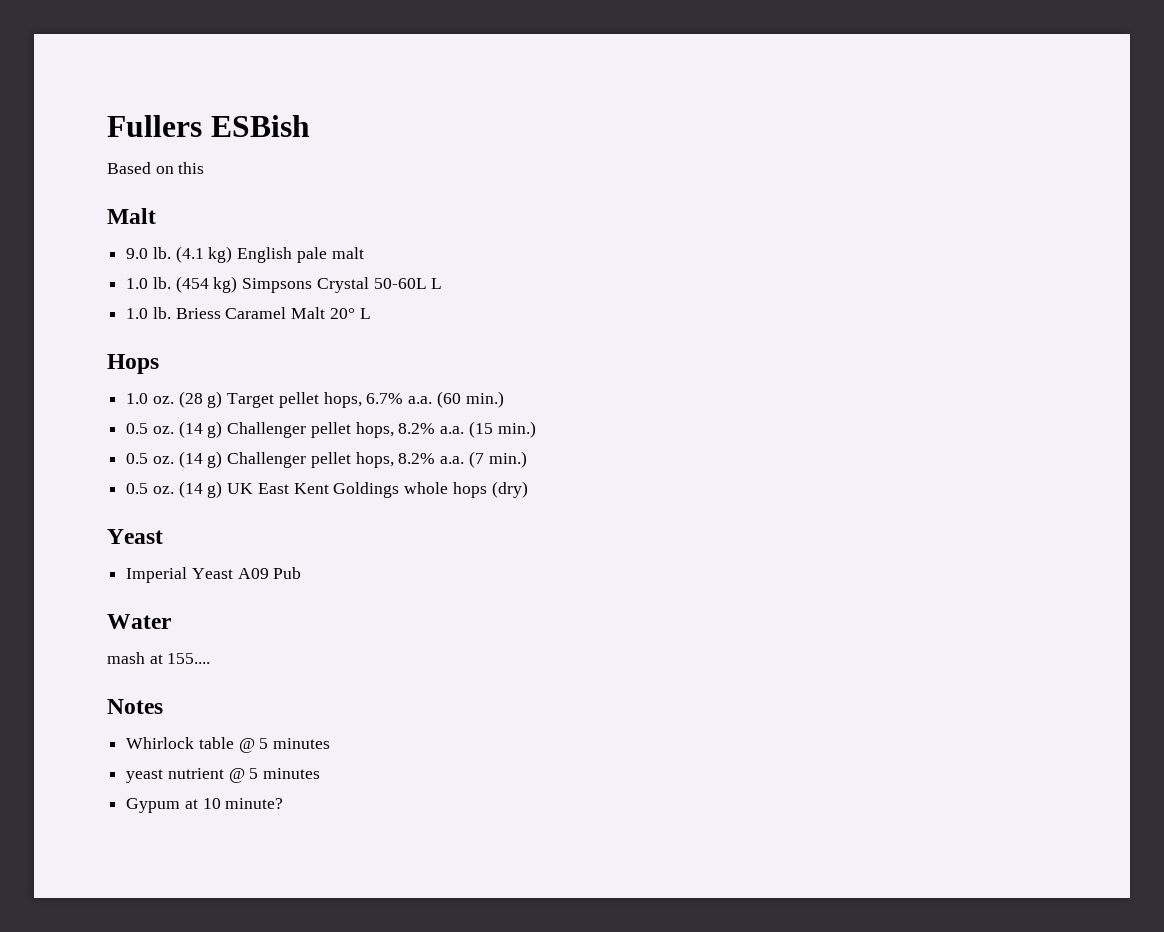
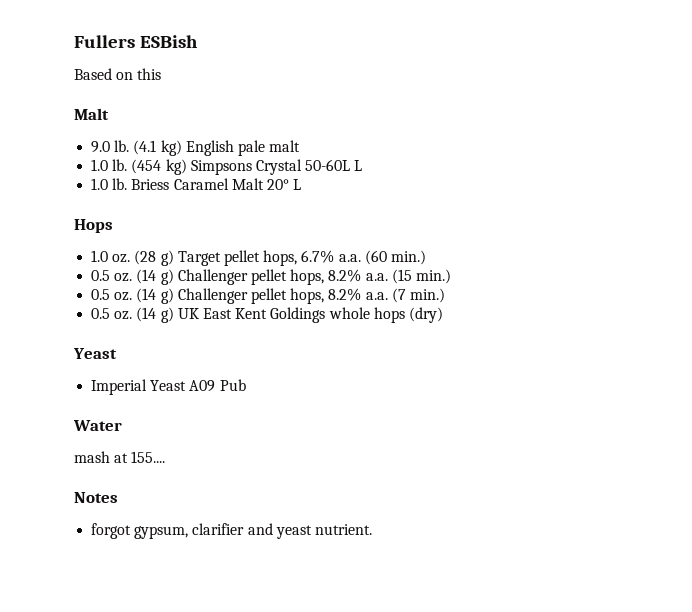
- Whirlock table @ 5 minutes
- yeast nutrient @ 5 minutes
- Gypum at 10 minute?
+ forgot gypsum, clarifier and yeast nutrient.

